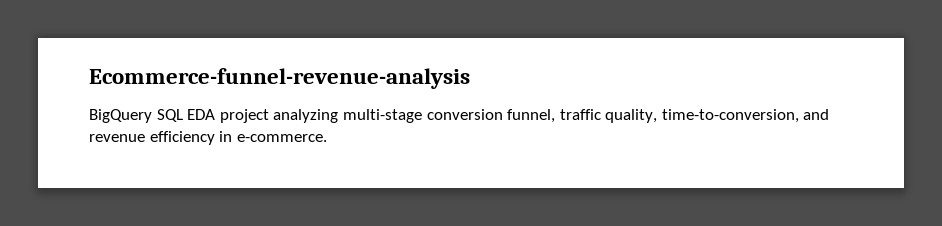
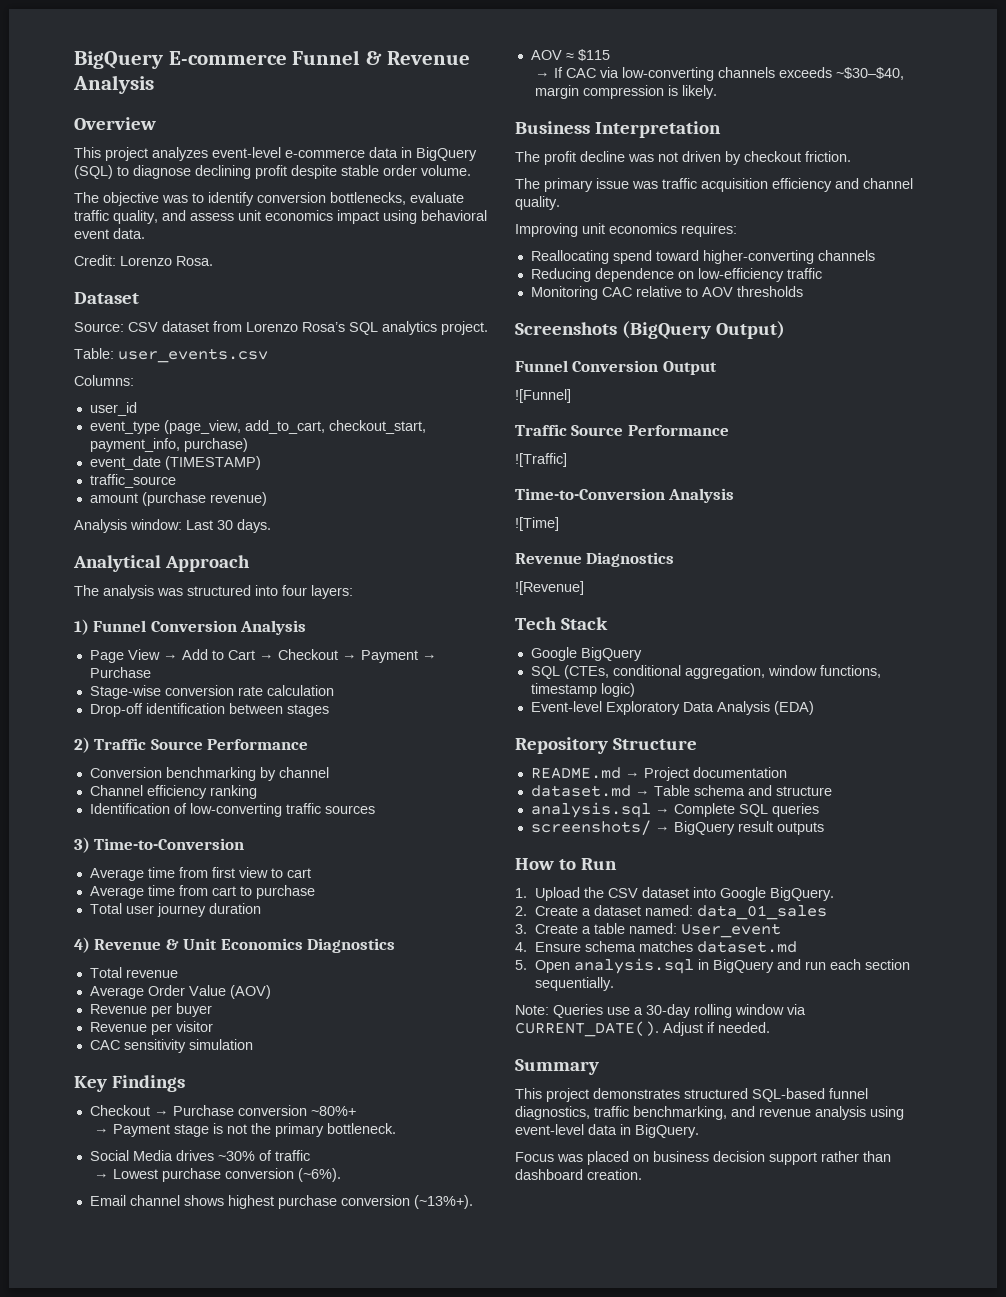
- Ecommerce-funnel-revenue-analysis
- BigQuery SQL EDA project analyzing multi-stage conversion funnel, traffic quality, time-to-conversion, and revenue efficiency in e-commerce.
+ BigQuery E-commerce Funnel & Revenue Analysis
+ Overview
+ This project analyzes event-level e-commerce data in BigQuery (SQL) to diagnose declining profit despite stable order volume.
+ The objective was to identify conversion bottlenecks, evaluate traffic quality, and assess unit economics impact using behavioral event data.
+ Credit: Lorenzo Rosa.
+ Dataset
+ Source: CSV dataset from Lorenzo Rosa’s SQL analytics project.
+ Table: user_events.csv
+ Columns:
+ user_id
+ event_type (page_view, add_to_cart, checkout_start, payment_info, purchase)
+ event_date (TIMESTAMP)
+ traffic_source
+ amount (purchase revenue)
+ Analysis window: Last 30 days.
+ Analytical Approach
+ The analysis was structured into four layers:
+ 1) Funnel Conversion Analysis
+ Page View → Add to Cart → Checkout → Payment → Purchase
+ Stage-wise conversion rate calculation
+ Drop-off identification between stages
+ 2) Traffic Source Performance
+ Conversion benchmarking by channel
+ Channel efficiency ranking
+ Identification of low-converting traffic sources
+ 3) Time-to-Conversion
+ Average time from first view to cart
+ Average time from cart to purchase
+ Total user journey duration
+ 4) Revenue & Unit Economics Diagnostics
+ Total revenue
+ Average Order Value (AOV)
+ Revenue per buyer
+ Revenue per visitor
+ CAC sensitivity simulation
+ Key Findings
+ Checkout → Purchase conversion ~80%+
+ → Payment stage is not the primary bottleneck.
+ Social Media drives ~30% of traffic
+ → Lowest purchase conversion (~6%).
+ Email channel shows highest purchase conversion (~13%+).
+ AOV ≈ $115
+ → If CAC via low-converting channels exceeds ~$30–$40, margin compression is likely.
+ Business Interpretation
+ The profit decline was not driven by checkout friction.
+ The primary issue was traffic acquisition efficiency and channel quality.
+ Improving unit economics requires:
+ Reallocating spend toward higher-converting channels
+ Reducing dependence on low-efficiency traffic
+ Monitoring CAC relative to AOV thresholds
+ Screenshots (BigQuery Output)
+ Funnel Conversion Output
+ ![Funnel]
+ Traffic Source Performance
+ ![Traffic]
+ Time-to-Conversion Analysis
+ ![Time]
+ Revenue Diagnostics
+ ![Revenue]
+ Tech Stack
+ Google BigQuery
+ SQL (CTEs, conditional aggregation, window functions, timestamp logic)
+ Event-level Exploratory Data Analysis (EDA)
+ Repository Structure
+ README.md → Project documentation
+ dataset.md → Table schema and structure
+ analysis.sql → Complete SQL queries
+ screenshots/ → BigQuery result outputs
+ How to Run
+ 1. Upload the CSV dataset into Google BigQuery.
+ 2. Create a dataset named: data_01_sales
+ 3. Create a table named: User_event
+ 4. Ensure schema matches dataset.md
+ 5. Open analysis.sql in BigQuery and run each section sequentially.
+ Note: Queries use a 30-day rolling window via CURRENT_DATE(). Adjust if needed.
+ Summary
+ This project demonstrates structured SQL-based funnel diagnostics, traffic benchmarking, and revenue analysis using event-level data in BigQuery.
+ Focus was placed on business decision support rather than dashboard creation.

